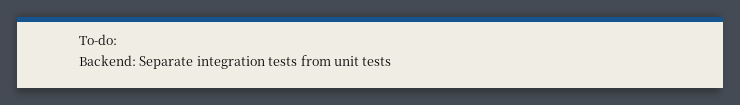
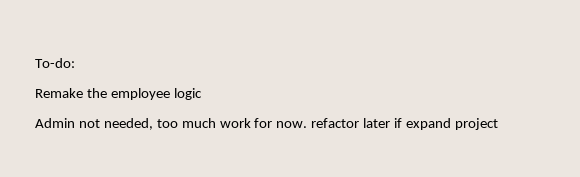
- Backend: Separate integration tests from unit tests
+ Remake the employee logic
+ Admin not needed, too much work for now. refactor later if expand project

